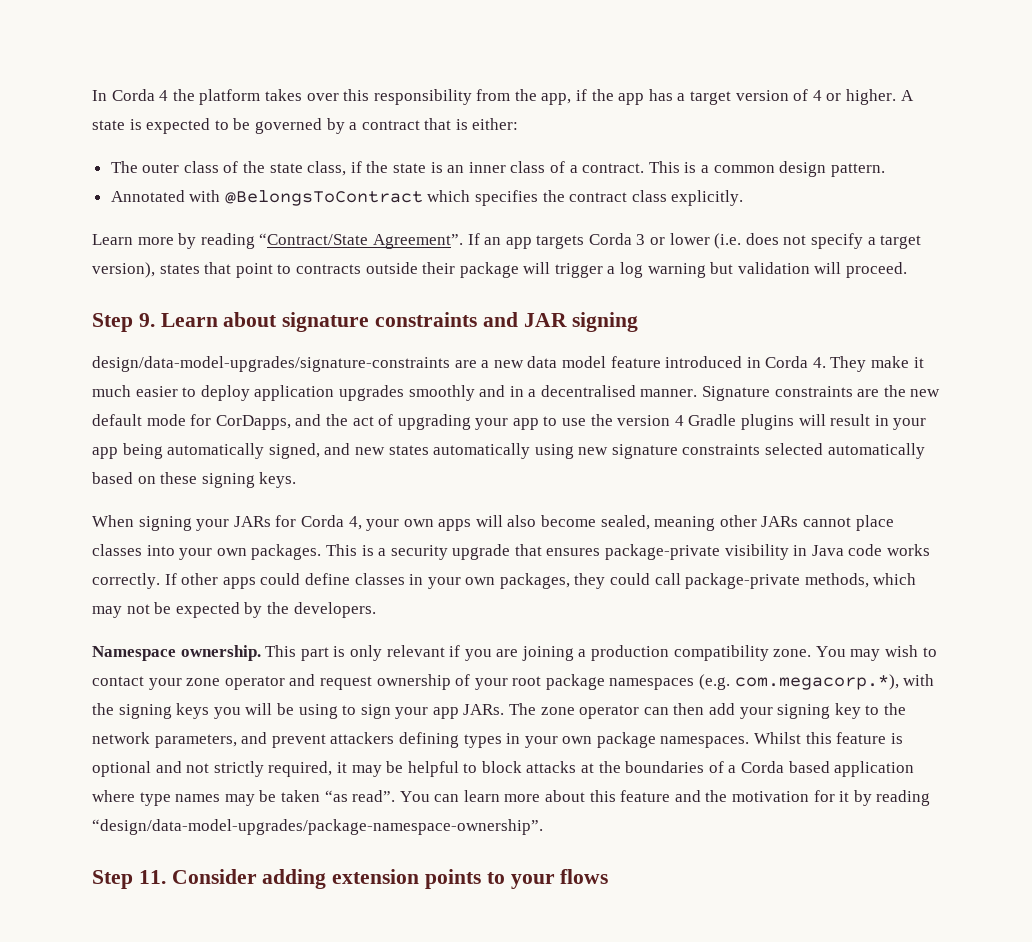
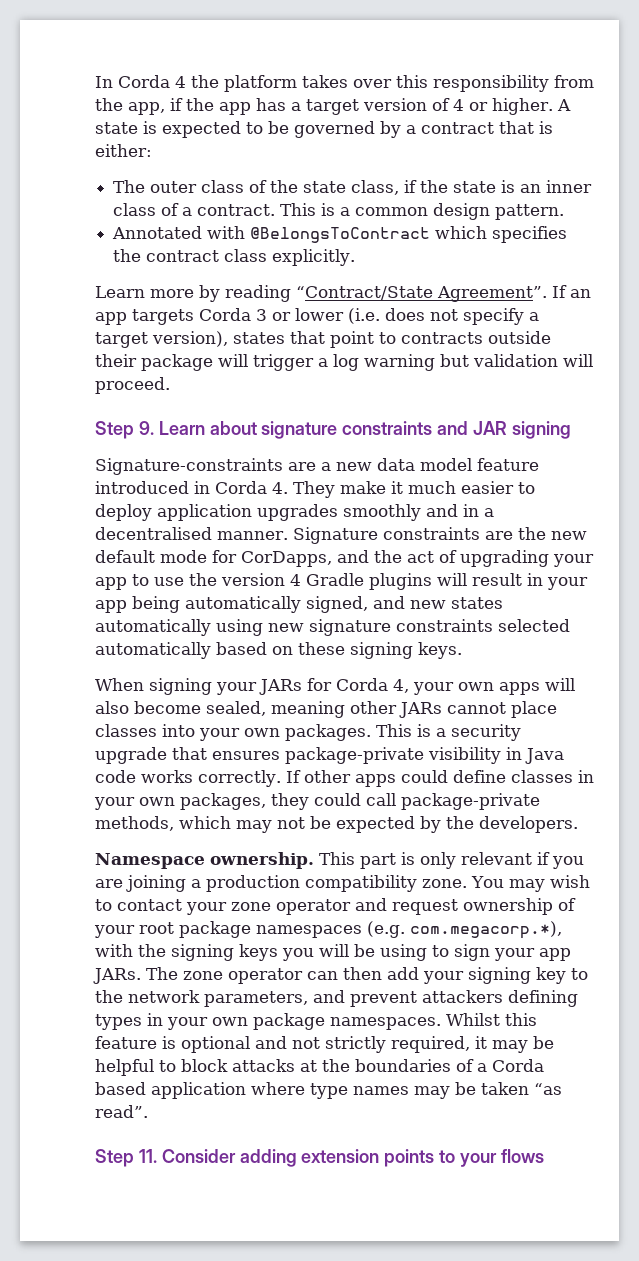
- design/data-model-upgrades/signature-constraints are a new data model feature introduced in Corda 4. They make it much easier to deploy application upgrades smoothly and in a decentralised manner.
+ Signature-constraints are a new data model feature introduced in Corda 4. They make it much easier to deploy application upgrades smoothly and in a decentralised manner.
- You can learn more about this feature and the motivation for it by reading “design/data-model-upgrades/package-namespace-ownership”.

